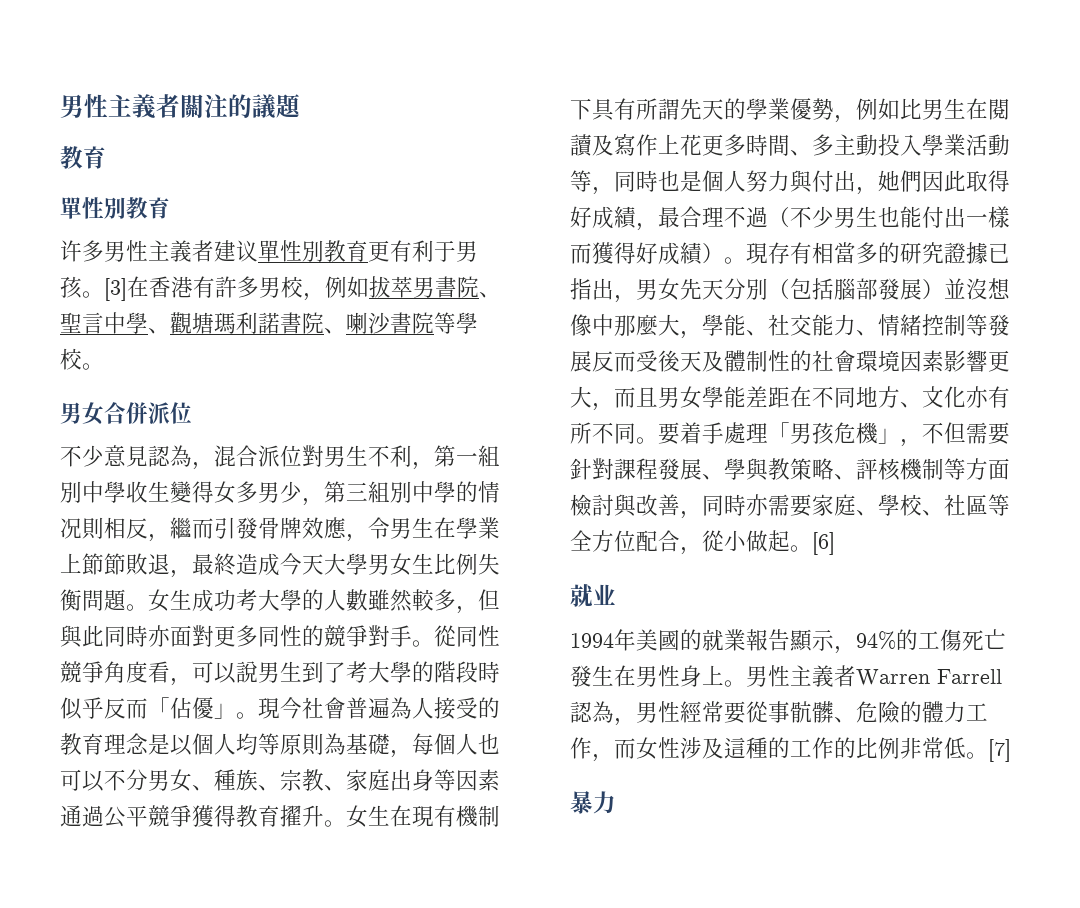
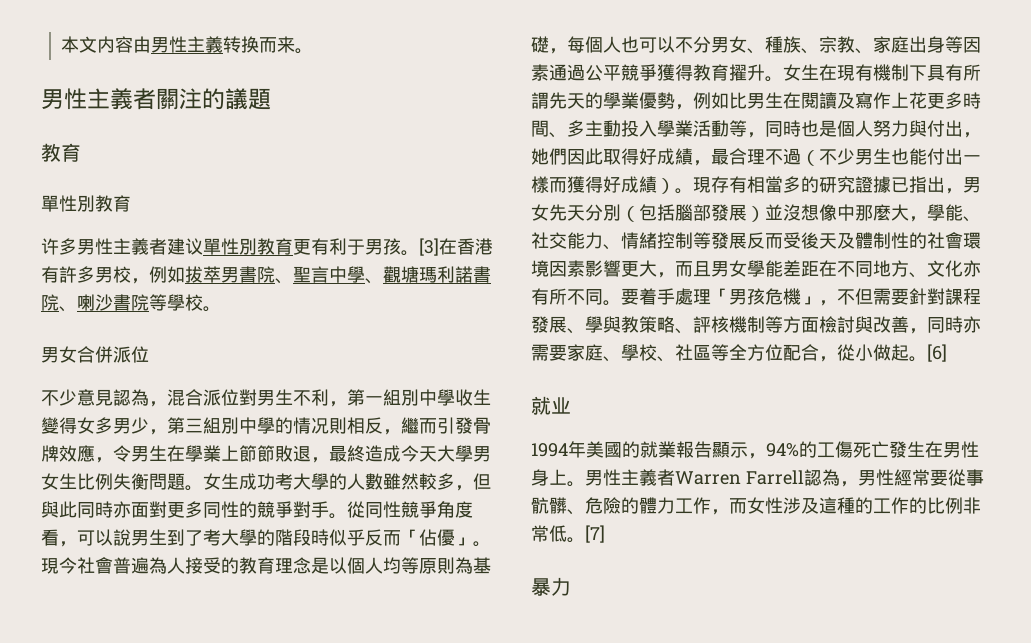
+ 本文内容由男性主義转换而来。

